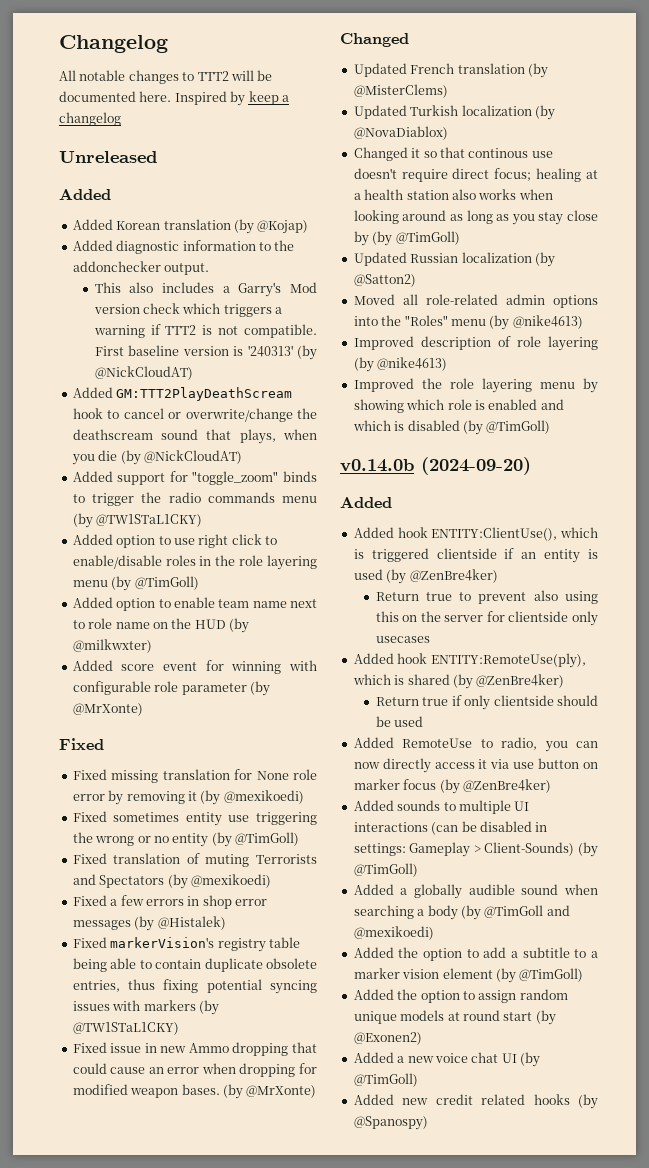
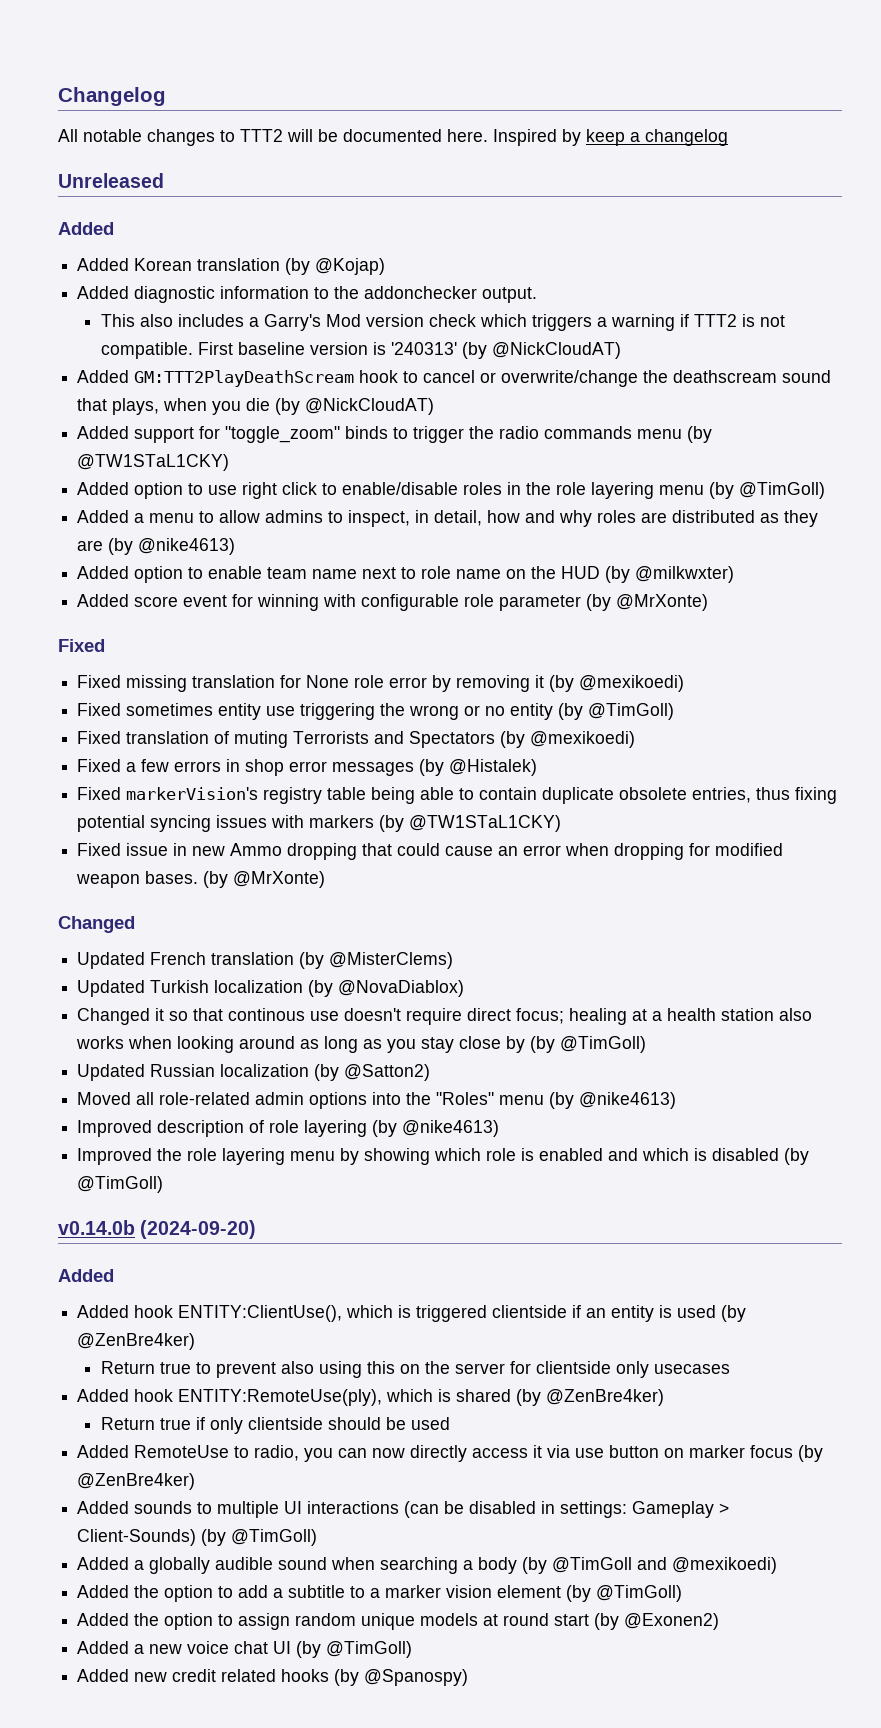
+ Added a menu to allow admins to inspect, in detail, how and why roles are distributed as they are (by @nike4613)

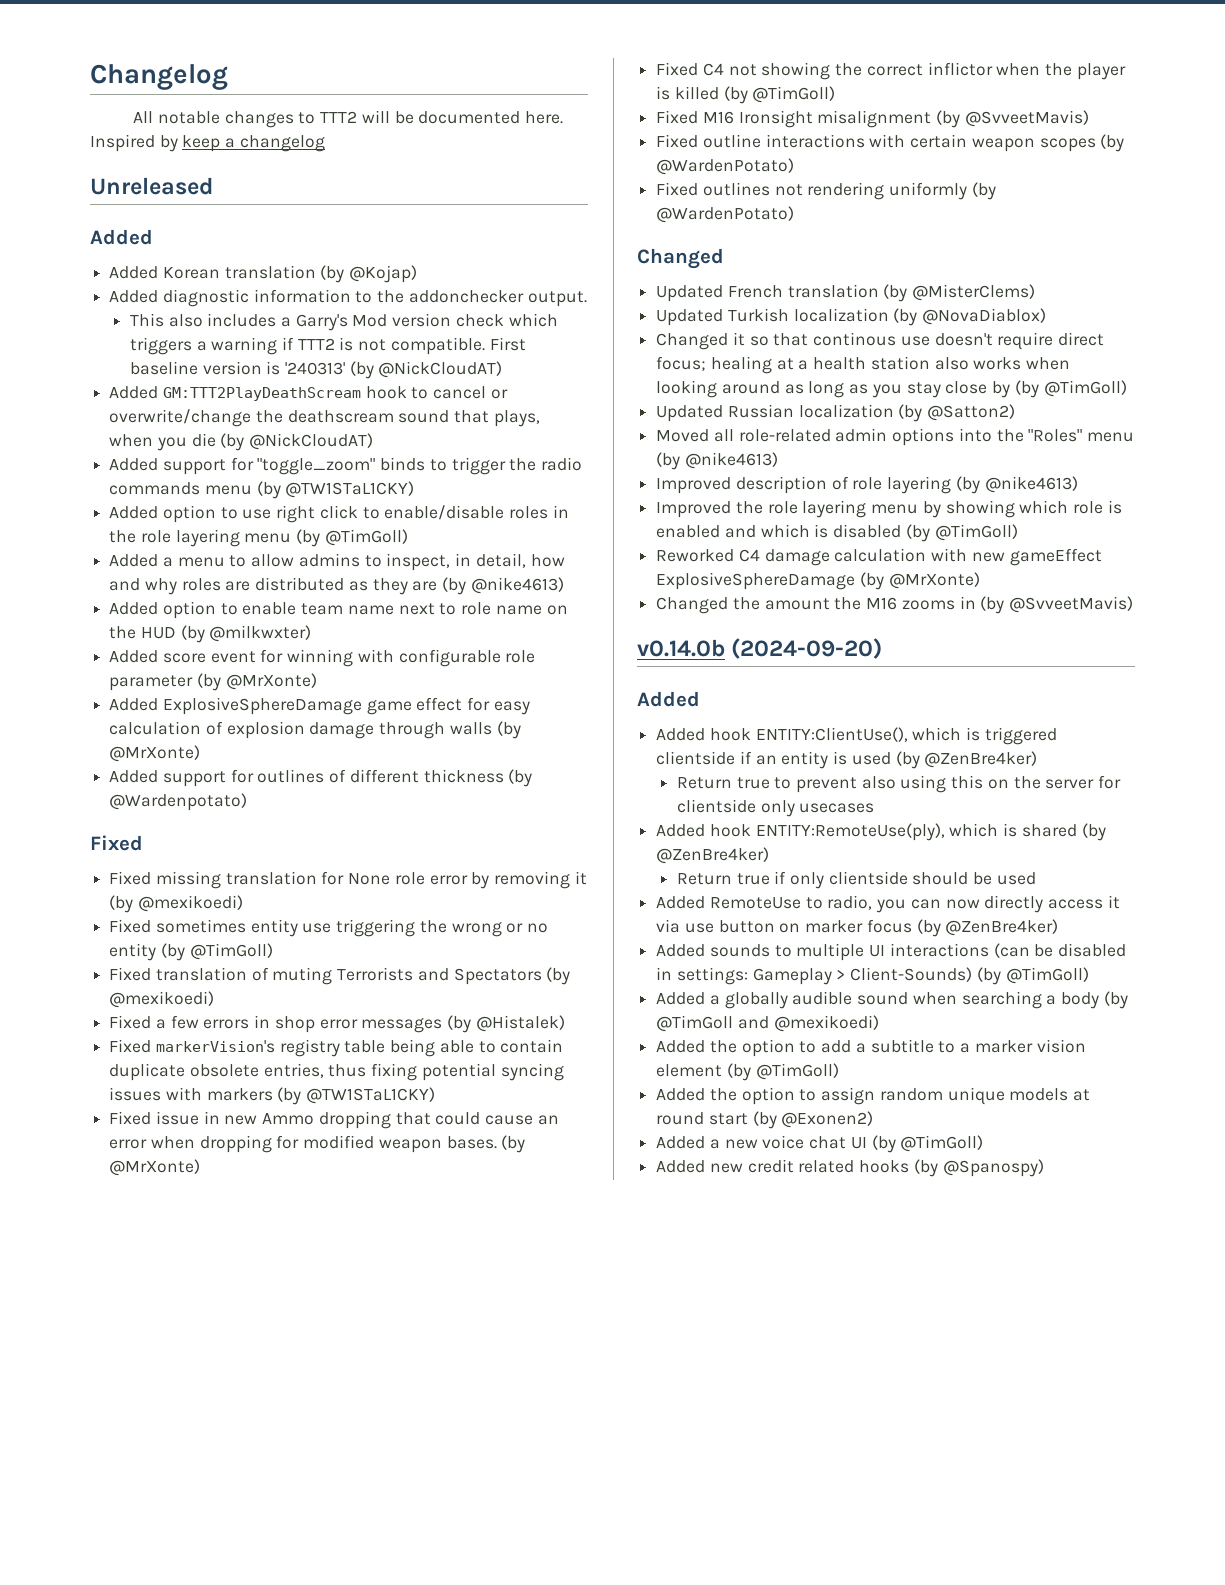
+ Added ExplosiveSphereDamage game effect for easy calculation of explosion damage through walls (by @MrXonte)
+ Added support for outlines of different thickness (by @Wardenpotato)
+ Fixed C4 not showing the correct inflictor when the player is killed (by @TimGoll)
+ Fixed M16 Ironsight misalignment (by @SvveetMavis)
+ Fixed outline interactions with certain weapon scopes (by @WardenPotato)
+ Fixed outlines not rendering uniformly (by @WardenPotato)
+ Reworked C4 damage calculation with new gameEffect ExplosiveSphereDamage (by @MrXonte)
+ Changed the amount the M16 zooms in (by @SvveetMavis)

